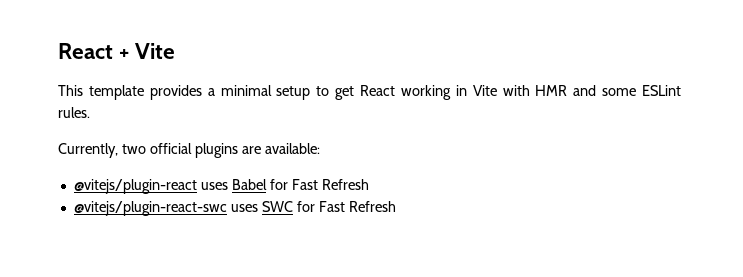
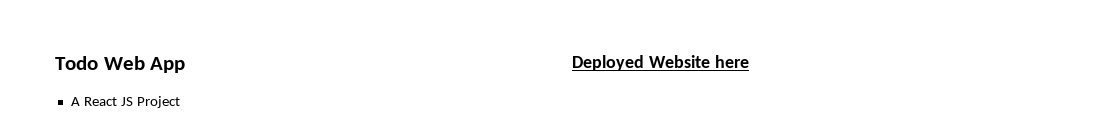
- React + Vite
- This template provides a minimal setup to get React working in Vite with HMR and some ESLint rules.
- Currently, two official plugins are available:
- @vitejs/plugin-react uses Babel for Fast Refresh
- @vitejs/plugin-react-swc uses SWC for Fast Refresh
+ Todo Web App
+ A React JS Project
+ Deployed Website here

